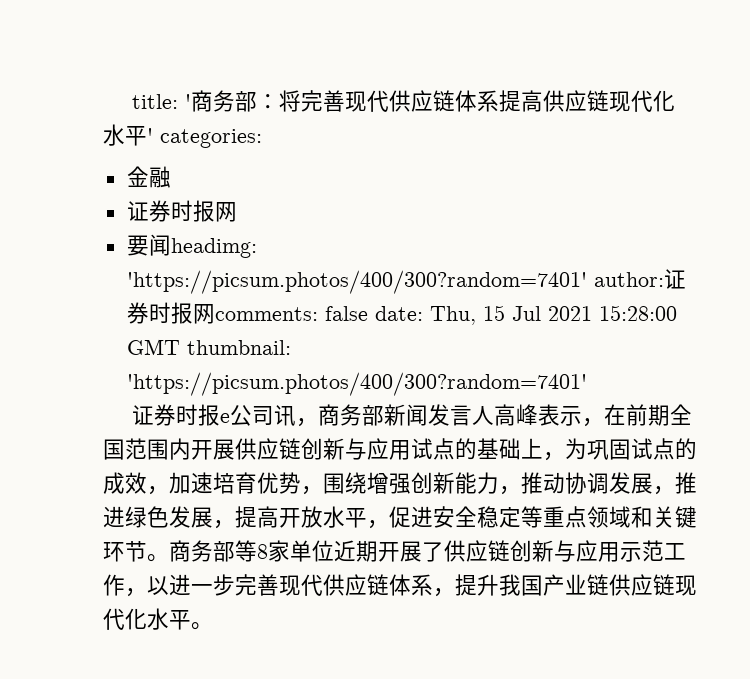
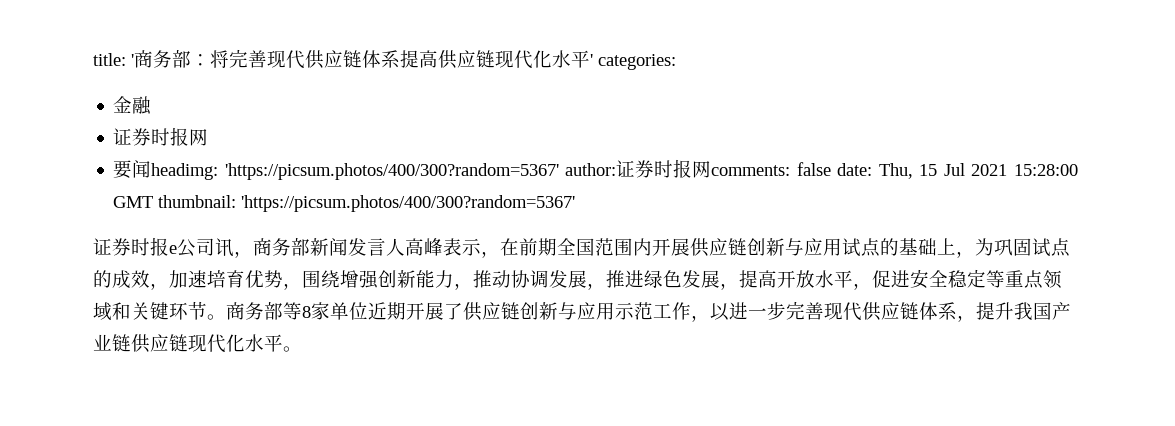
- 要闻headimg: 'https://picsum.photos/400/300?random=7401' author:证券时报网comments: false date: Thu, 15 Jul 2021 15:28:00 GMT thumbnail: 'https://picsum.photos/400/300?random=7401'
+ 要闻headimg: 'https://picsum.photos/400/300?random=5367' author:证券时报网comments: false date: Thu, 15 Jul 2021 15:28:00 GMT thumbnail: 'https://picsum.photos/400/300?random=5367'

